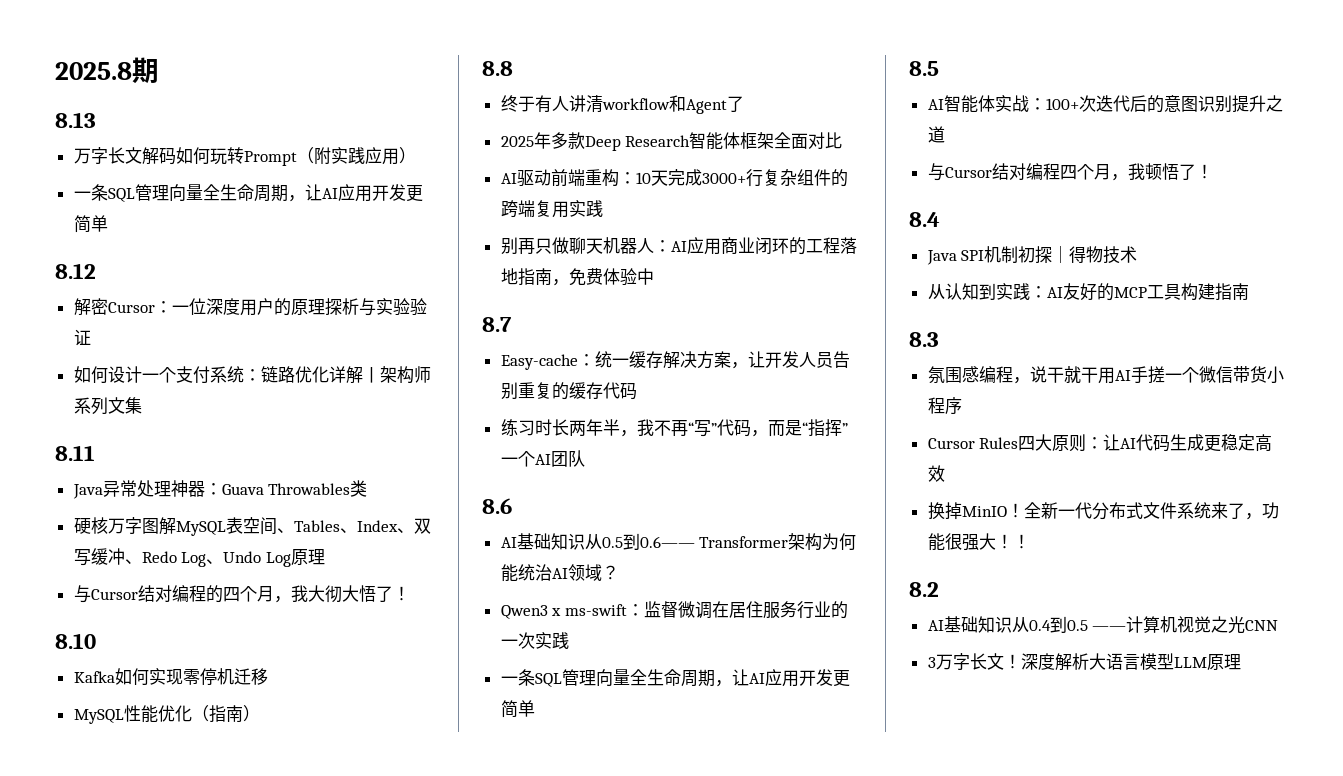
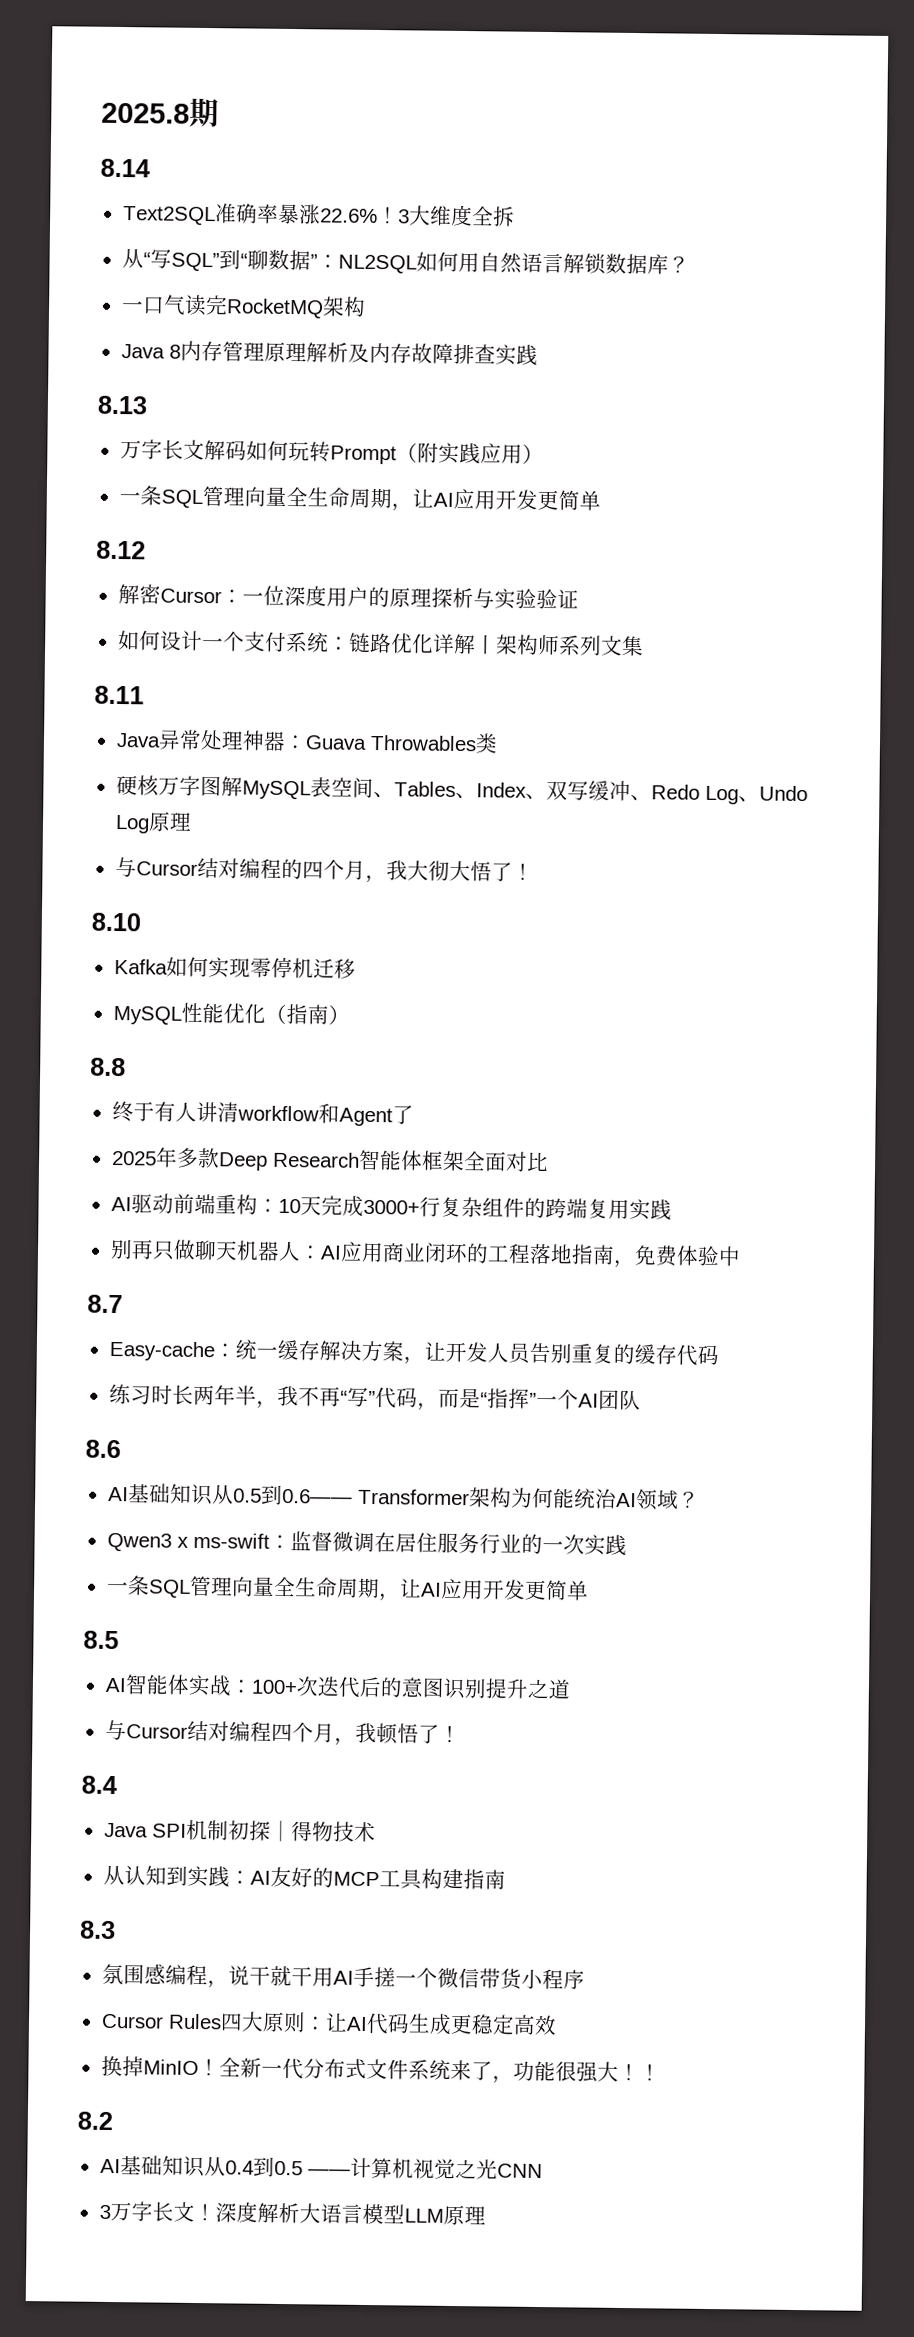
+ 8.14
+ Text2SQL准确率暴涨22.6%！3大维度全拆
+ 从“写SQL”到“聊数据”：NL2SQL如何用自然语言解锁数据库？
+ 一口气读完RocketMQ架构
+ Java 8内存管理原理解析及内存故障排查实践

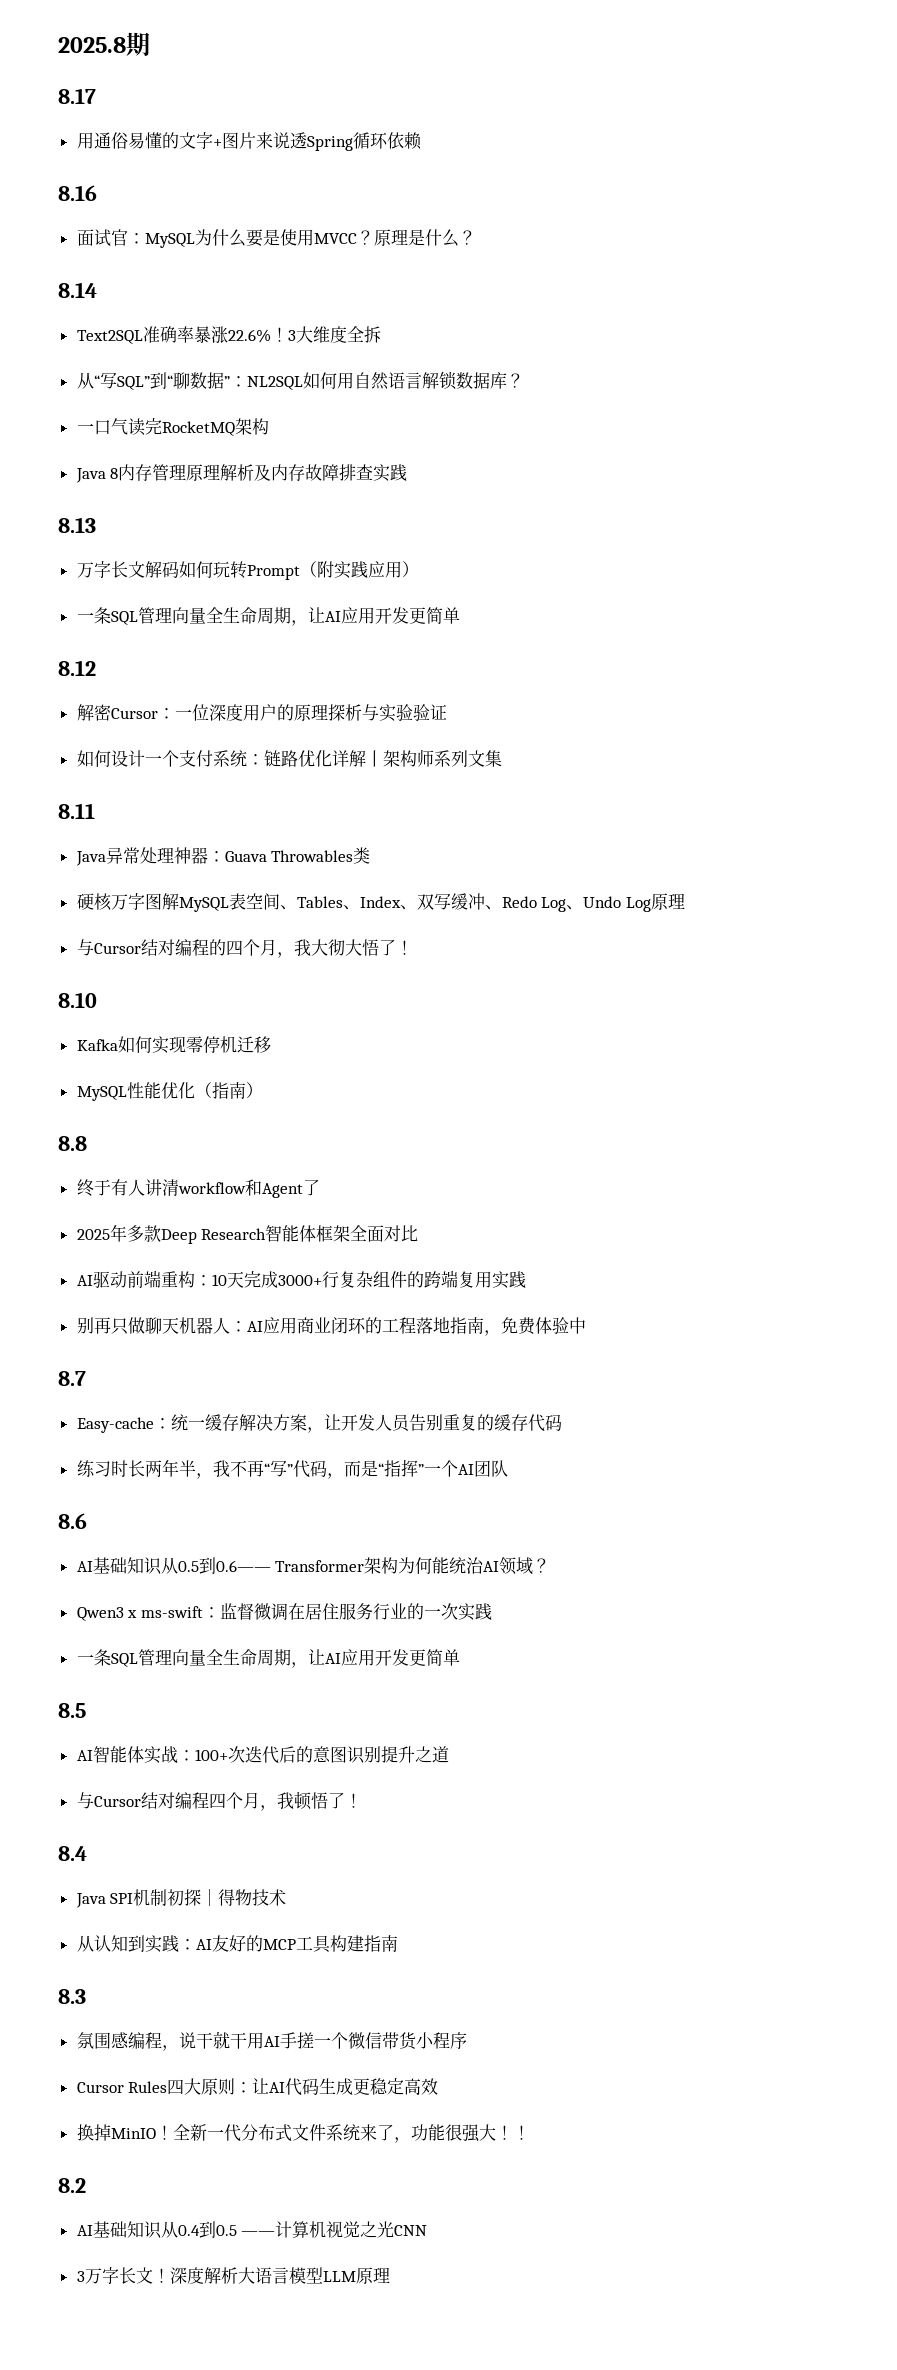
+ 8.17
+ 用通俗易懂的文字+图片来说透Spring循环依赖
+ 8.16
+ 面试官：MySQL为什么要是使用MVCC？原理是什么？

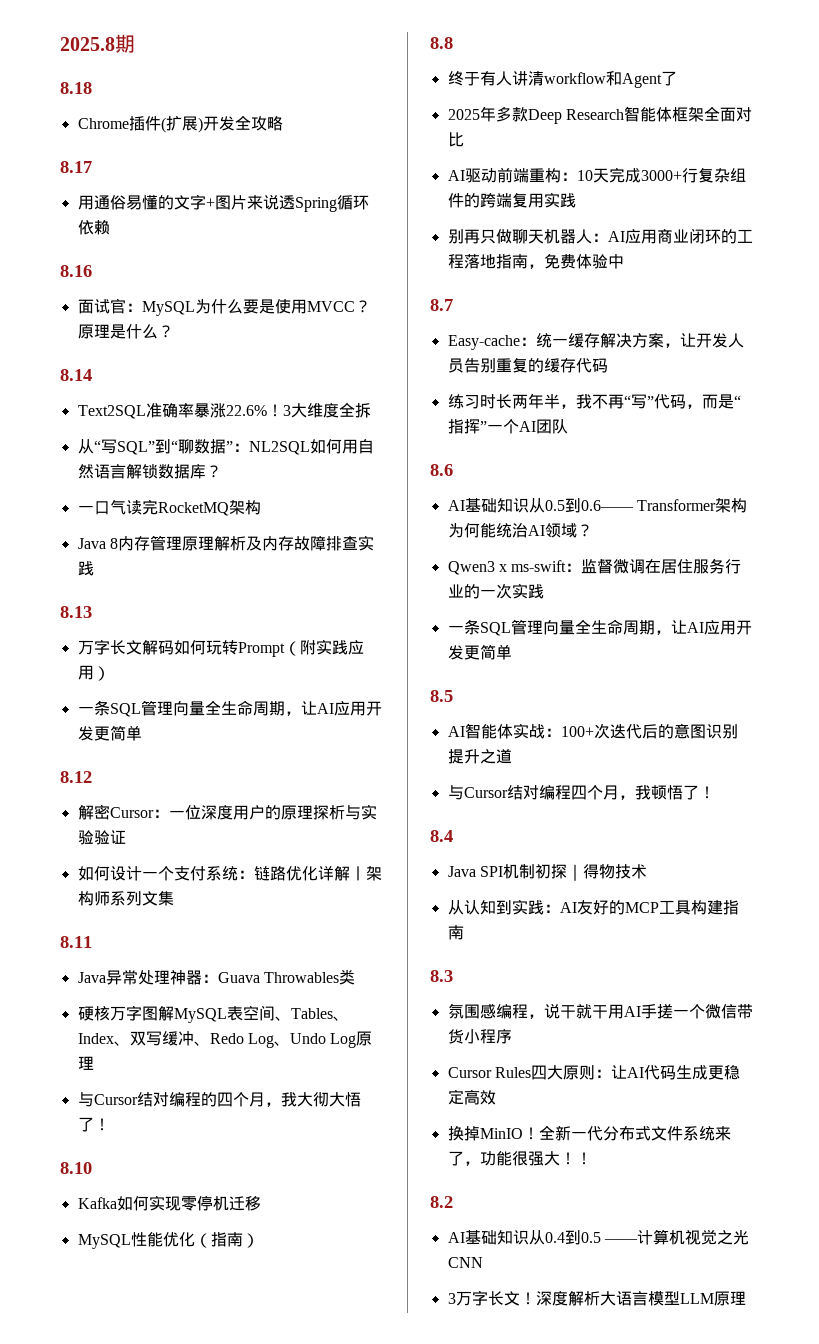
+ 8.18
+ Chrome插件(扩展)开发全攻略

